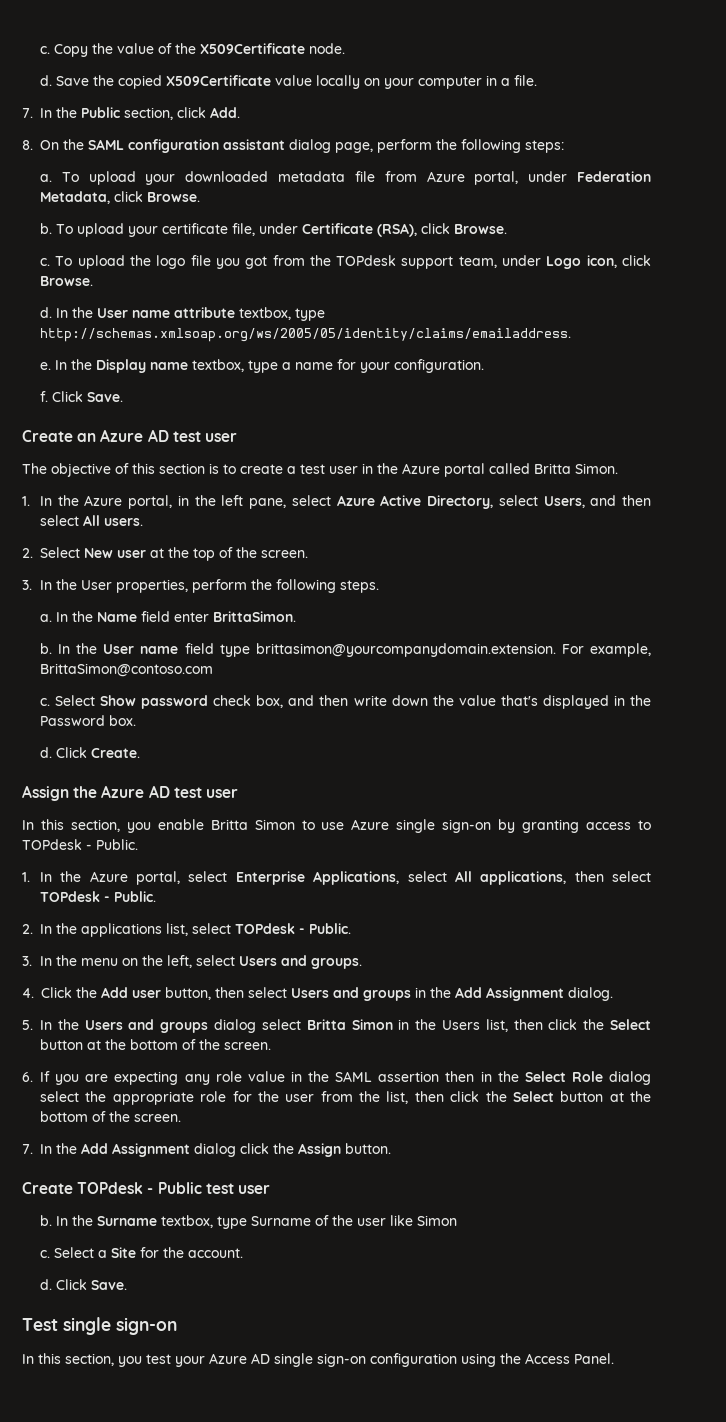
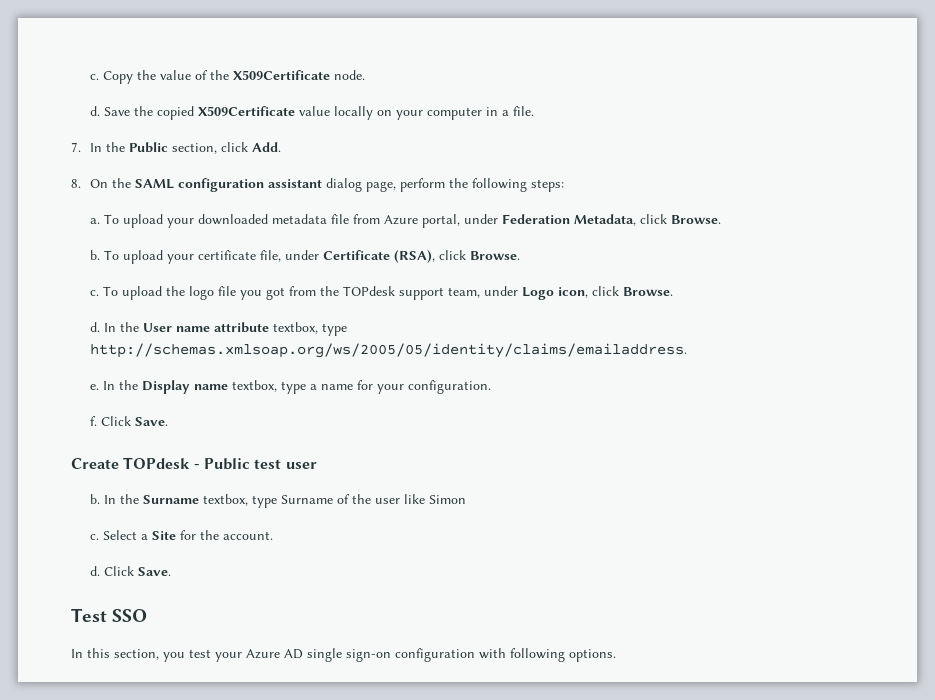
- Create an Azure AD test user
- The objective of this section is to create a test user in the Azure portal called Britta Simon.
- 1. In the Azure portal, in the left pane, select Azure Active Directory, select Users, and then select All users.
- 2. Select New user at the top of the screen.
- 3. In the User properties, perform the following steps.
- a. In the Name field enter BrittaSimon.
- b. In the User name field type brittasimon@yourcompanydomain.extension. For example, BrittaSimon@contoso.com
- c. Select Show password check box, and then write down the value that's displayed in the Password box.
- d. Click Create.
- Assign the Azure AD test user
- In this section, you enable Britta Simon to use Azure single sign-on by granting access to TOPdesk - Public.
- 1. In the Azure portal, select Enterprise Applications, select All applications, then select TOPdesk - Public.
- 2. In the applications list, select TOPdesk - Public.
- 3. In the menu on the left, select Users and groups.
- 4. Click the Add user button, then select Users and groups in the Add Assignment dialog.
- 5. In the Users and groups dialog select Britta Simon in the Users list, then click the Select button at the bottom of the screen.
- 6. If you are expecting any role value in the SAML assertion then in the Select Role dialog select the appropriate role for the user from the list, then click the Select button at the bottom of the screen.
- 7. In the Add Assignment dialog click the Assign button.
- Test single sign-on
+ Test SSO
- In this section, you test your Azure AD single sign-on configuration using the Access Panel.
+ In this section, you test your Azure AD single sign-on configuration with following options.

